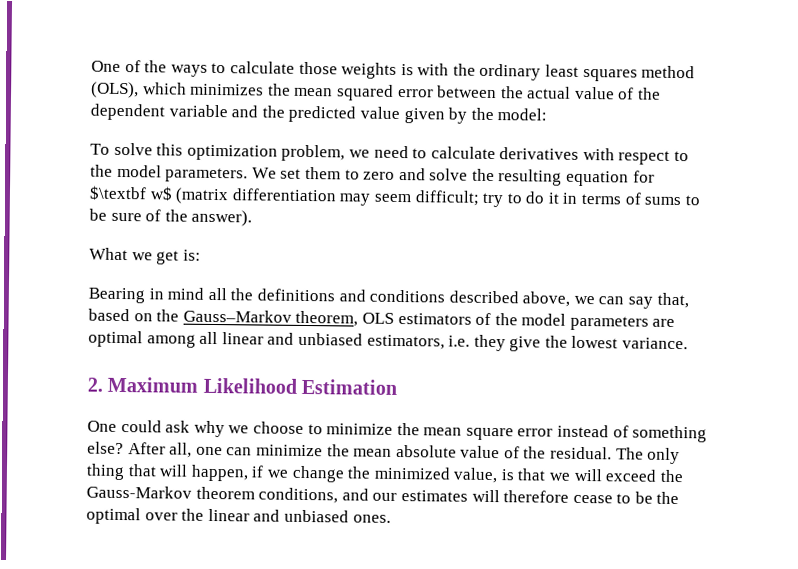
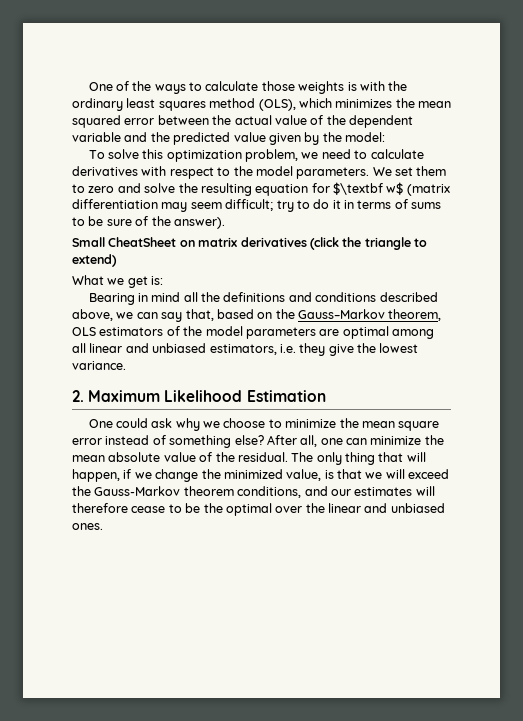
+ Small CheatSheet on matrix derivatives (click the triangle to extend)

